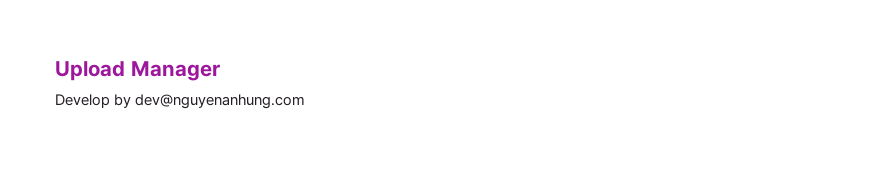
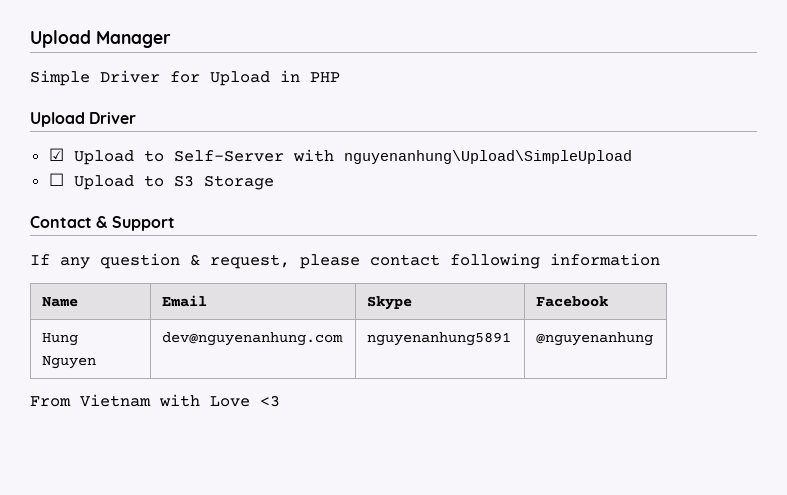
- Develop by dev@nguyenanhung.com
+ Simple Driver for Upload in PHP
+ Upload Driver
+ ☑ Upload to Self-Server with nguyenanhung\Upload\SimpleUpload
+ ☐ Upload to S3 Storage
+ Contact & Support
+ If any question & request, please contact following information
+ Name | Email | Skype | Facebook
+ Hung Nguyen | dev@nguyenanhung.com | nguyenanhung5891 | @nguyenanhung
+ From Vietnam with Love <3

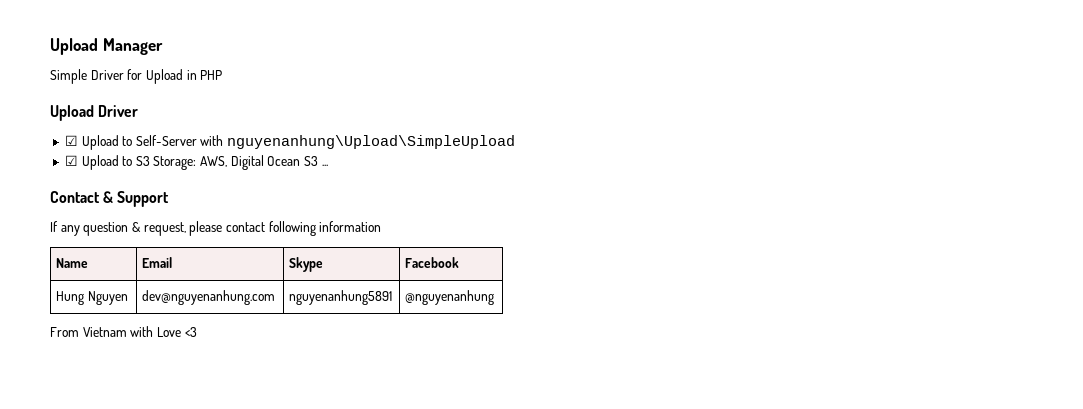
- ☐ Upload to S3 Storage
+ ☑ Upload to S3 Storage: AWS, Digital Ocean S3 ...

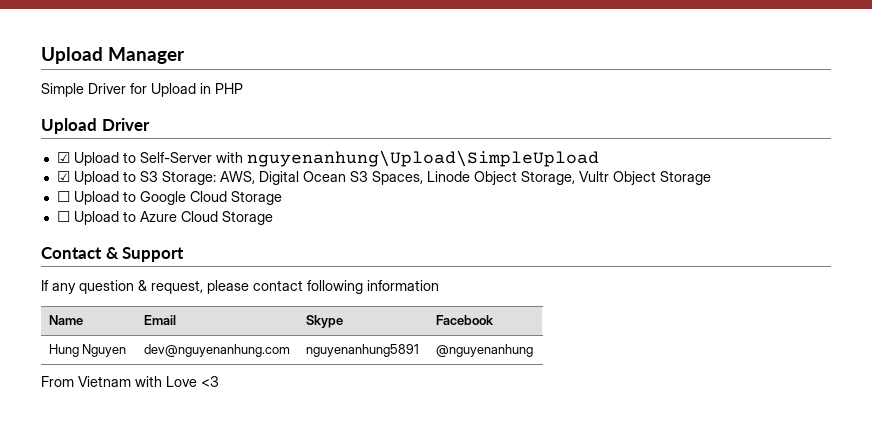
- ☑ Upload to S3 Storage: AWS, Digital Ocean S3 ...
+ ☑ Upload to S3 Storage: AWS, Digital Ocean S3 Spaces, Linode Object Storage, Vultr Object Storage
+ ☐ Upload to Google Cloud Storage
+ ☐ Upload to Azure Cloud Storage

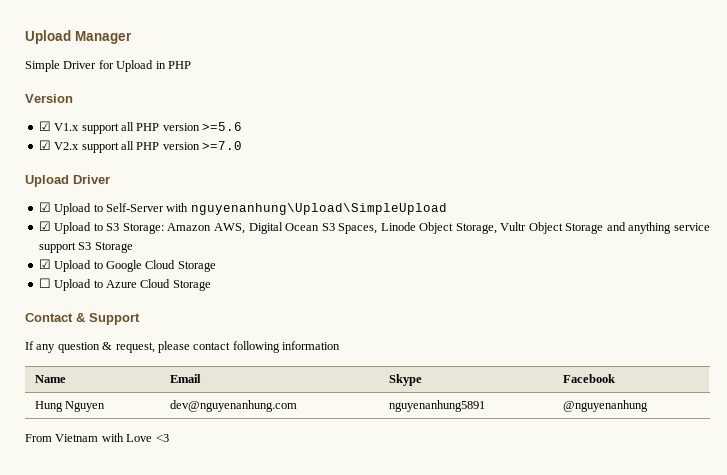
+ Version
+ ☑ V1.x support all PHP version >=5.6
+ ☑ V2.x support all PHP version >=7.0
- ☑ Upload to S3 Storage: AWS, Digital Ocean S3 Spaces, Linode Object Storage, Vultr Object Storage
- ☐ Upload to Google Cloud Storage
+ ☑ Upload to S3 Storage: Amazon AWS, Digital Ocean S3 Spaces, Linode Object Storage, Vultr Object Storage and anything service support S3 Storage
+ ☑ Upload to Google Cloud Storage

